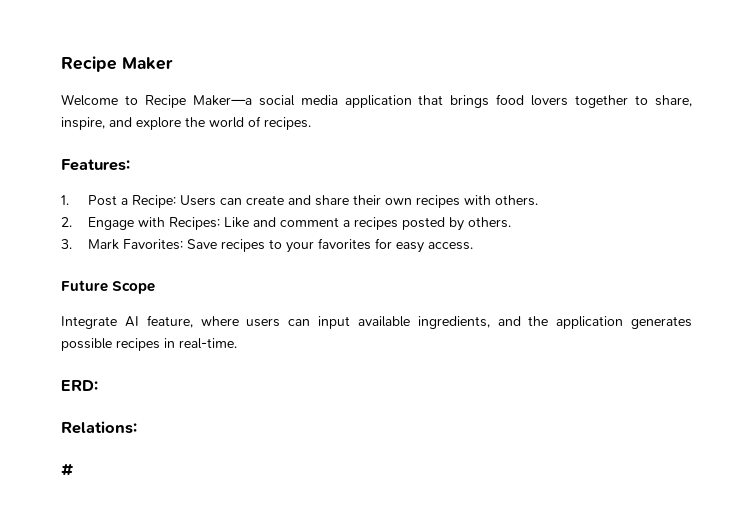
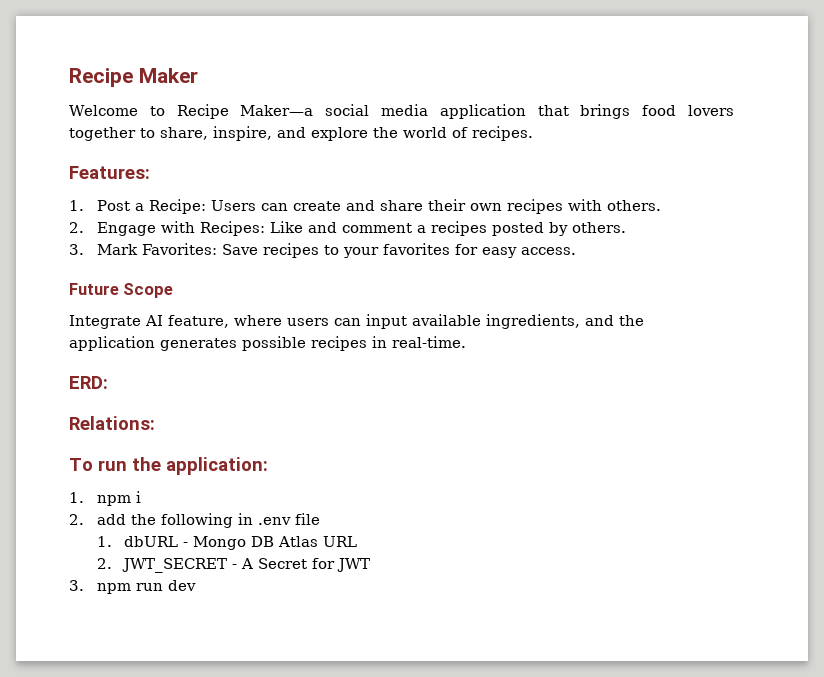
- #
+ To run the application:
+ 1. npm i
+ 2. add the following in .env file
+ 1. dbURL - Mongo DB Atlas URL
+ 2. JWT_SECRET - A Secret for JWT
+ 3. npm run dev

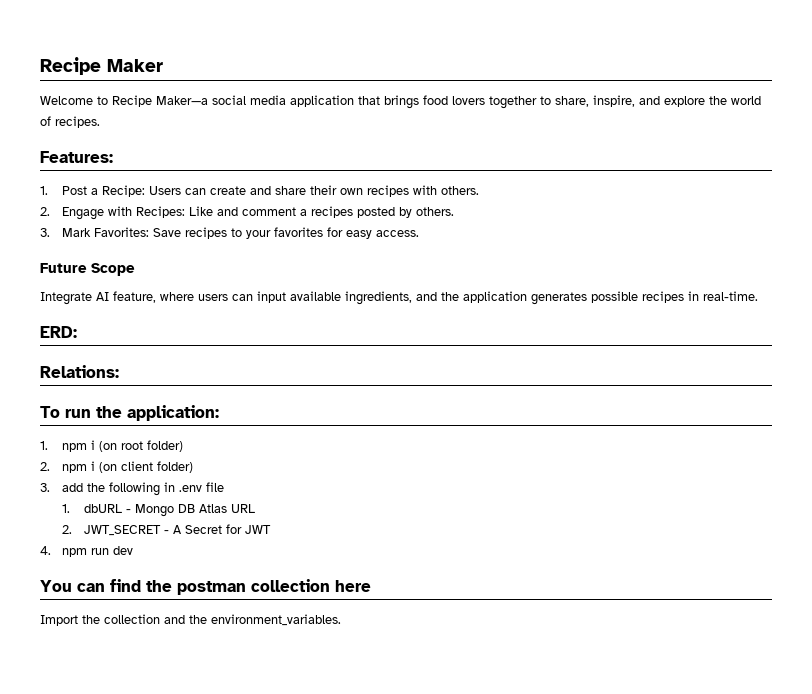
- 1. npm i
- 2. add the following in .env file
+ 1. npm i (on root folder)
+ 2. npm i (on client folder)
+ 3. add the following in .env file
- 3. npm run dev
+ 4. npm run dev
+ You can find the postman collection here
+ Import the collection and the environment_variables.

